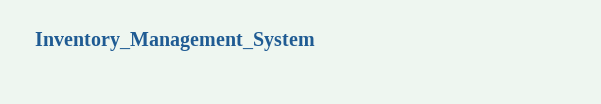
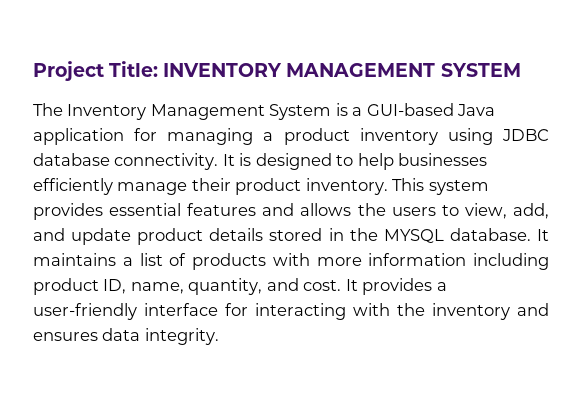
- Inventory_Management_System
+ Project Title: INVENTORY MANAGEMENT SYSTEM
+ The Inventory Management System is a GUI-based Java application for managing a product inventory using JDBC database connectivity. It is designed to help businesses efficiently manage their product inventory. This system provides essential features and allows the users to view, add, and update product details stored in the MYSQL database. It maintains a list of products with more information including product ID, name, quantity, and cost. It provides a user-friendly interface for interacting with the inventory and ensures data integrity.

